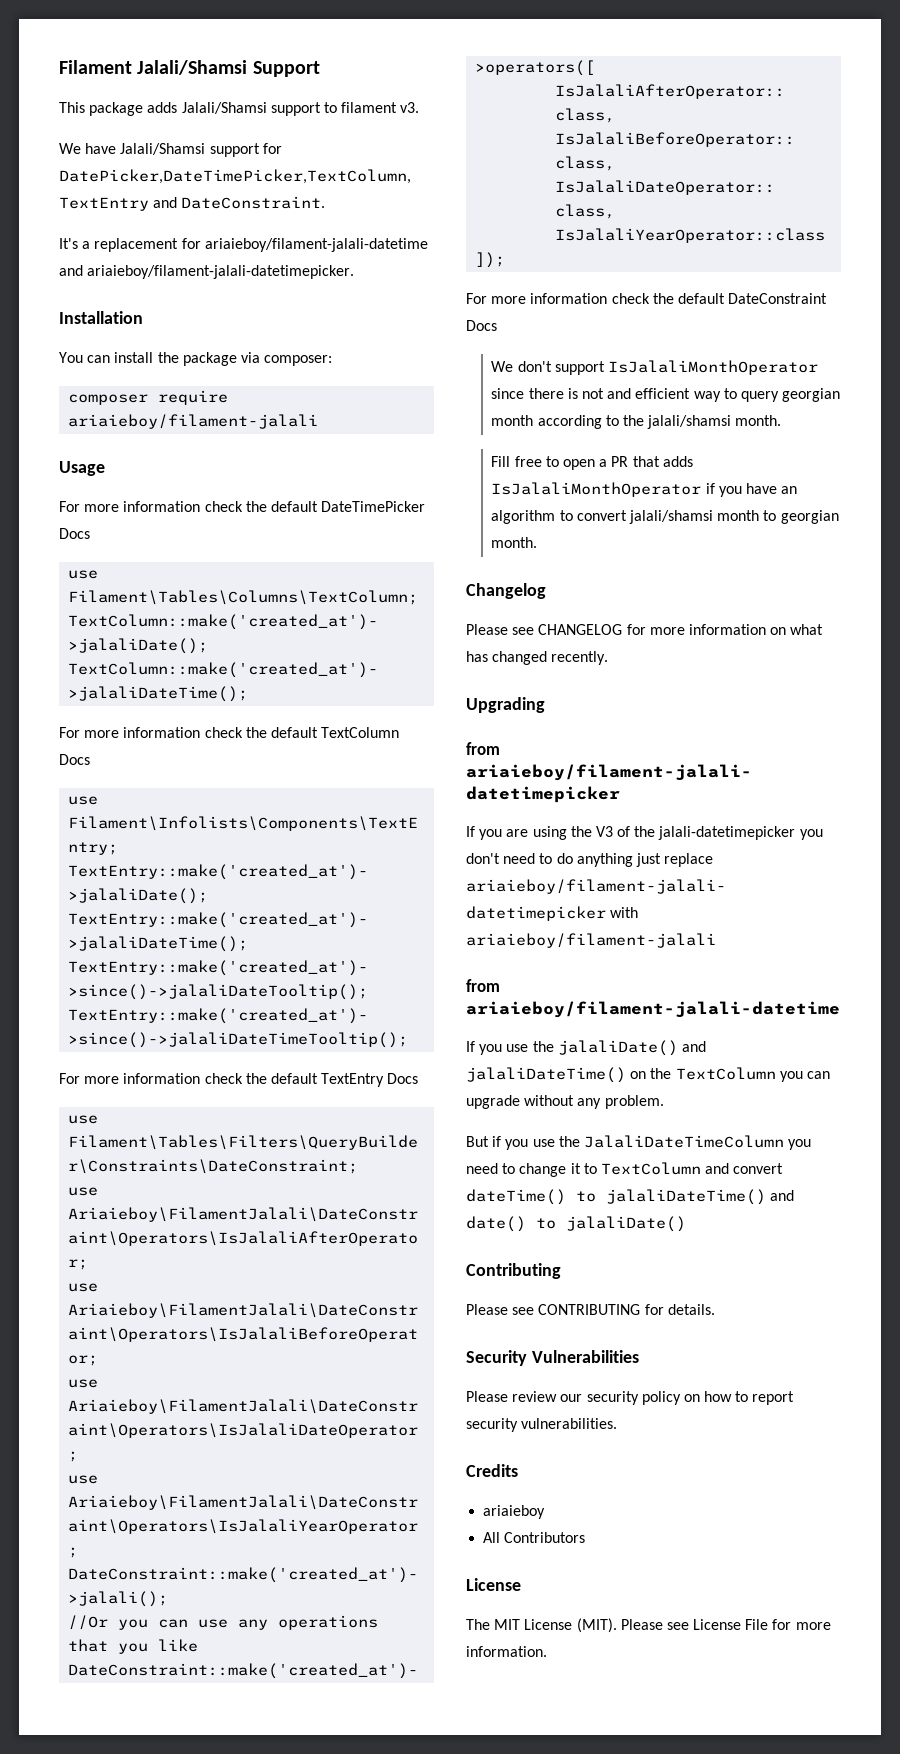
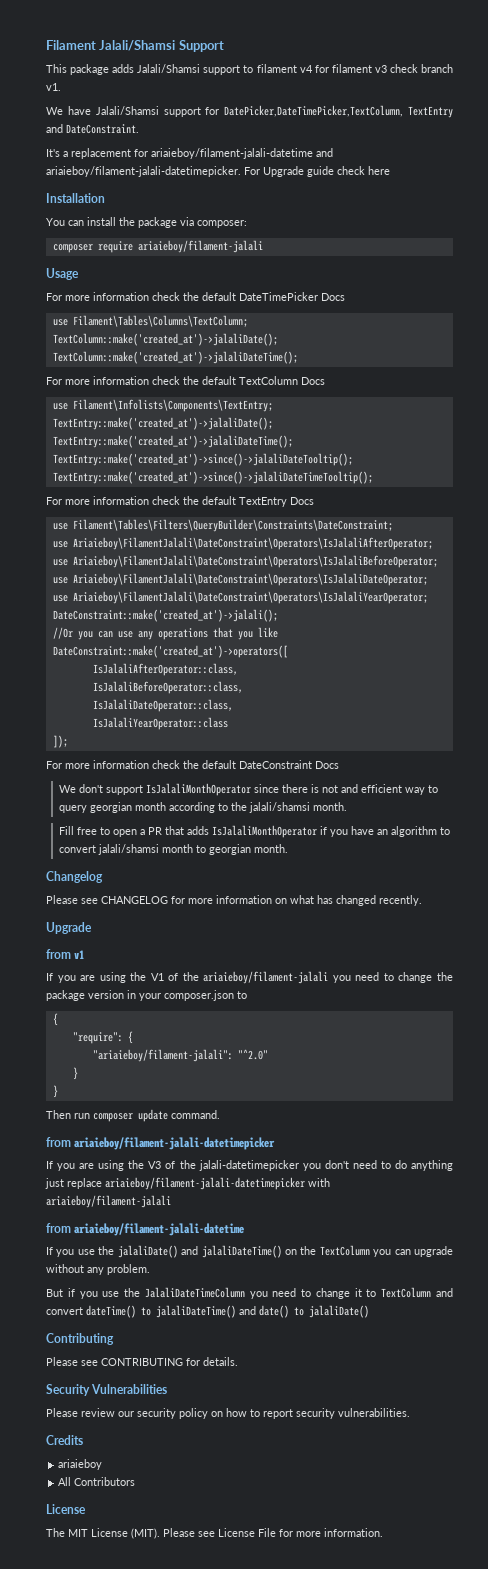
- This package adds Jalali/Shamsi support to filament v3.
+ This package adds Jalali/Shamsi support to filament v4 for filament v3 check branch v1.
+ For Upgrade guide check here
  Please see CHANGELOG for more information on what has changed recently.
- Upgrading
+ Upgrade
+ from v1
+ If you are using the V1 of the ariaieboy/filament-jalali you need to change the package version in your composer.json to
+ {
+ "require": {
+ "ariaieboy/filament-jalali": "^2.0"
+ }
+ }
+ Then run composer update command.

